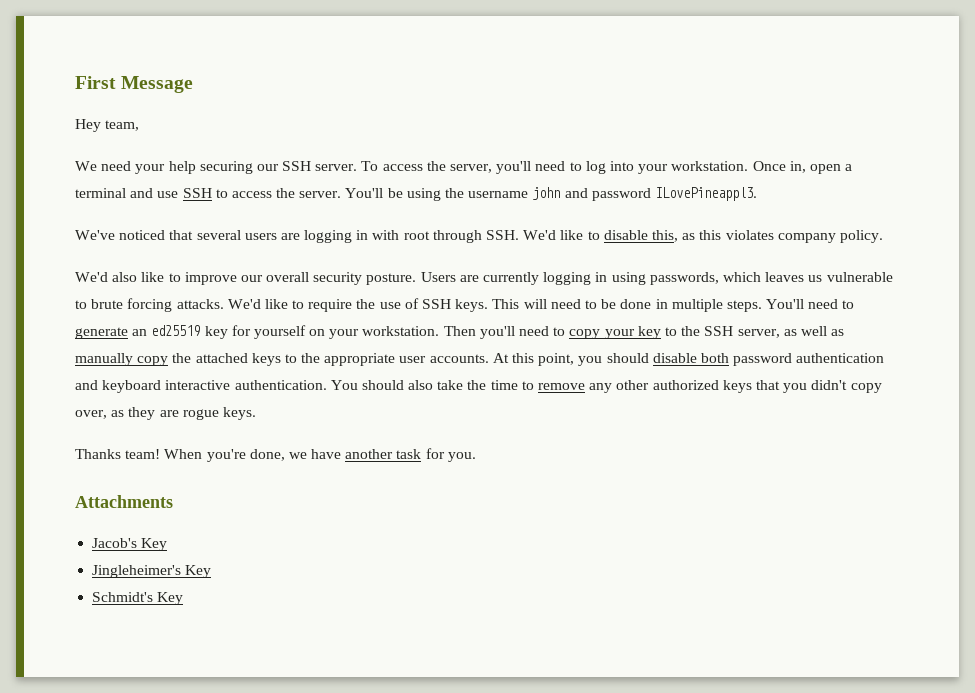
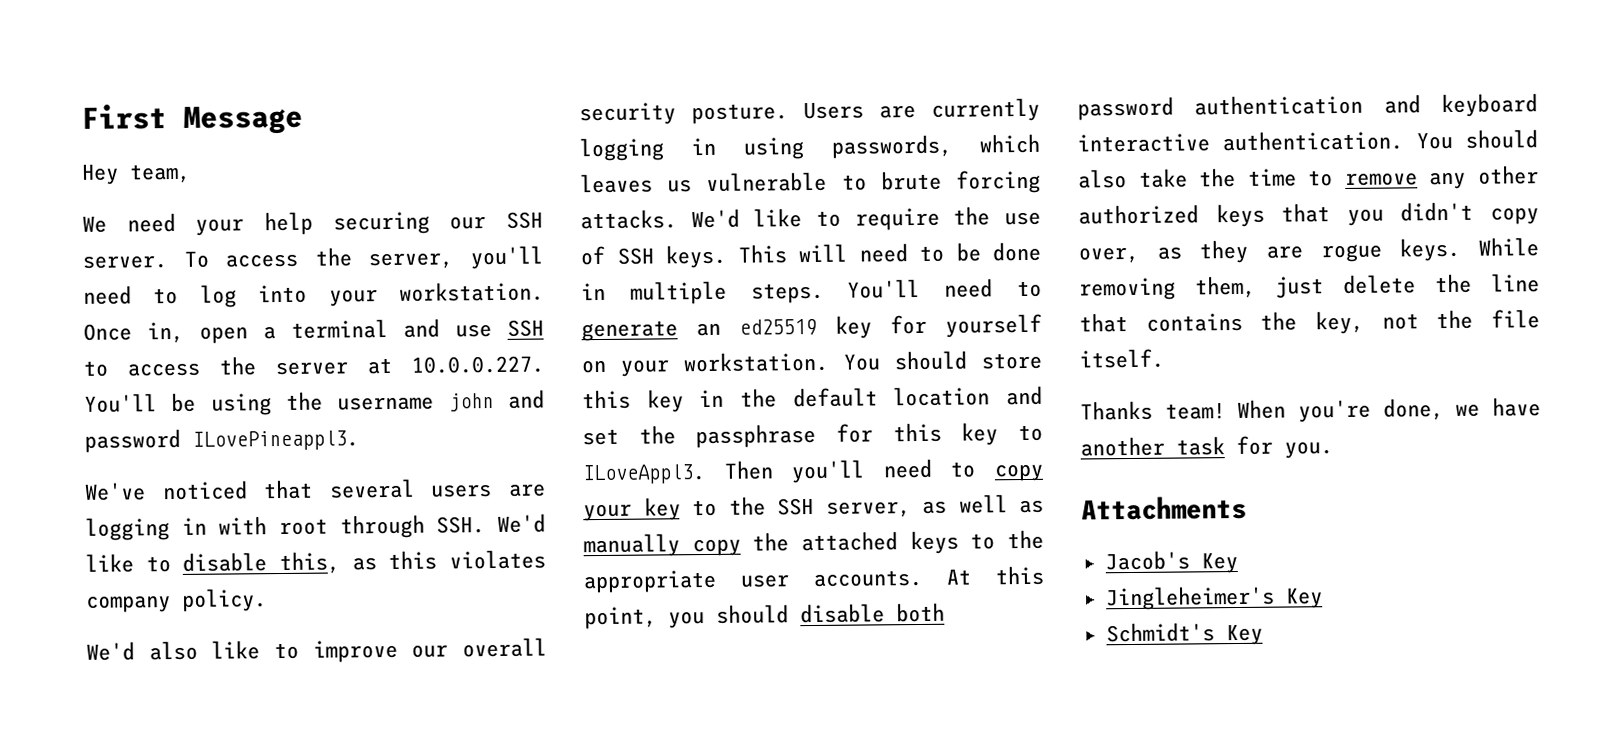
- Once in, open a terminal and use SSH to access the server. You'll be using the username john and password ILovePineappl3.
+ Once in, open a terminal and use SSH to access the server at 10.0.0.227. You'll be using the username john and password ILovePineappl3.
+ You should store this key in the default location and set the passphrase for this key to ILoveAppl3.
+ While removing them, just delete the line that contains the key, not the file itself.

